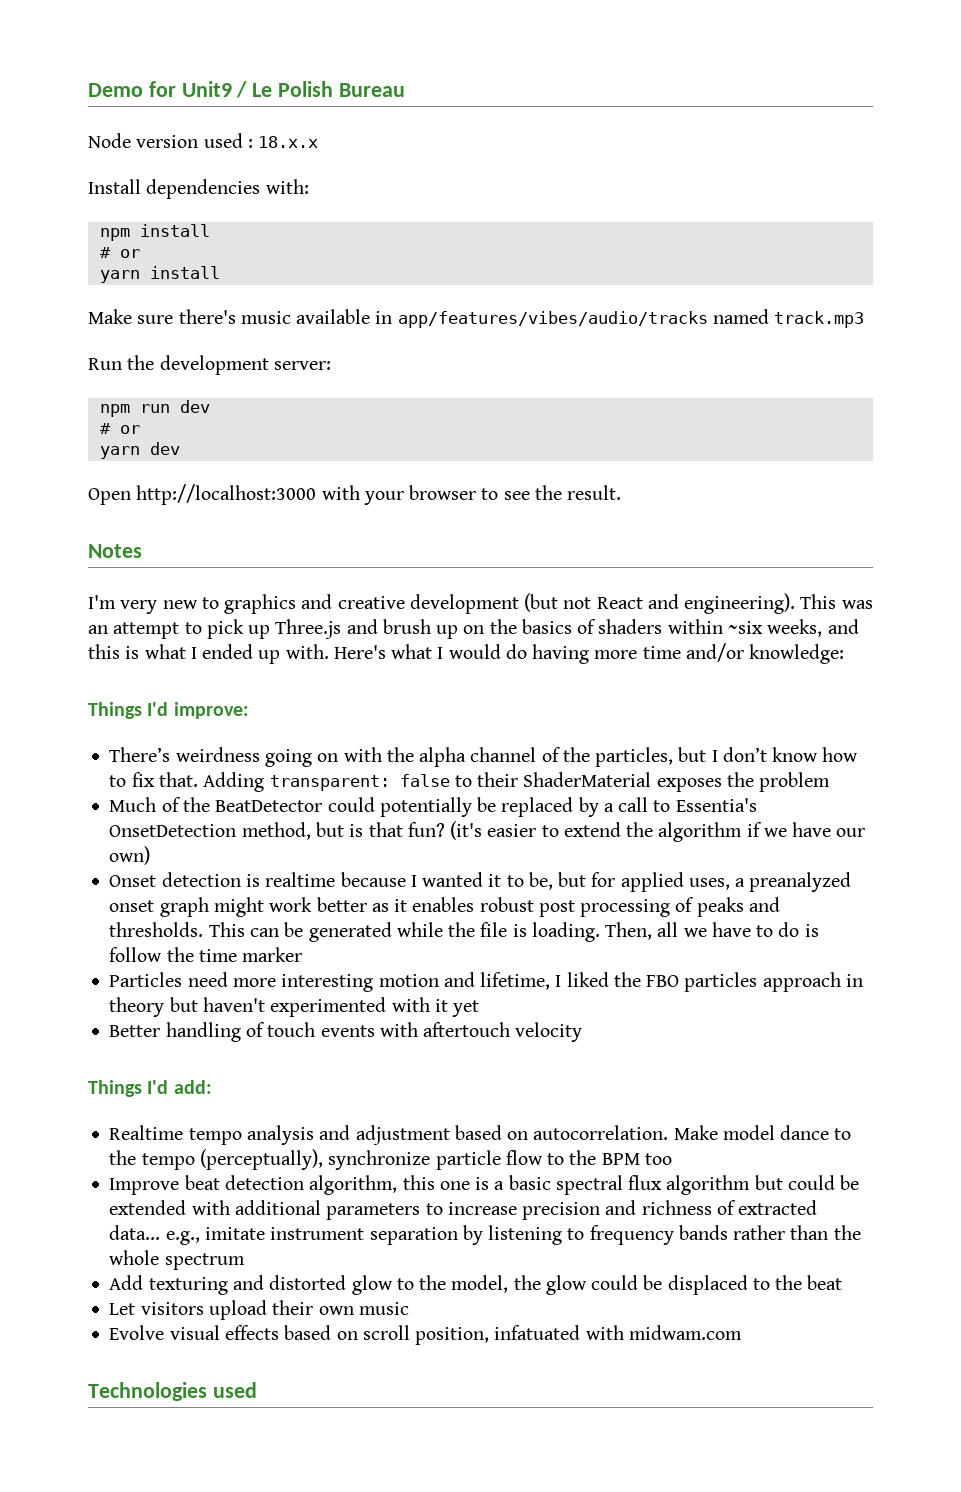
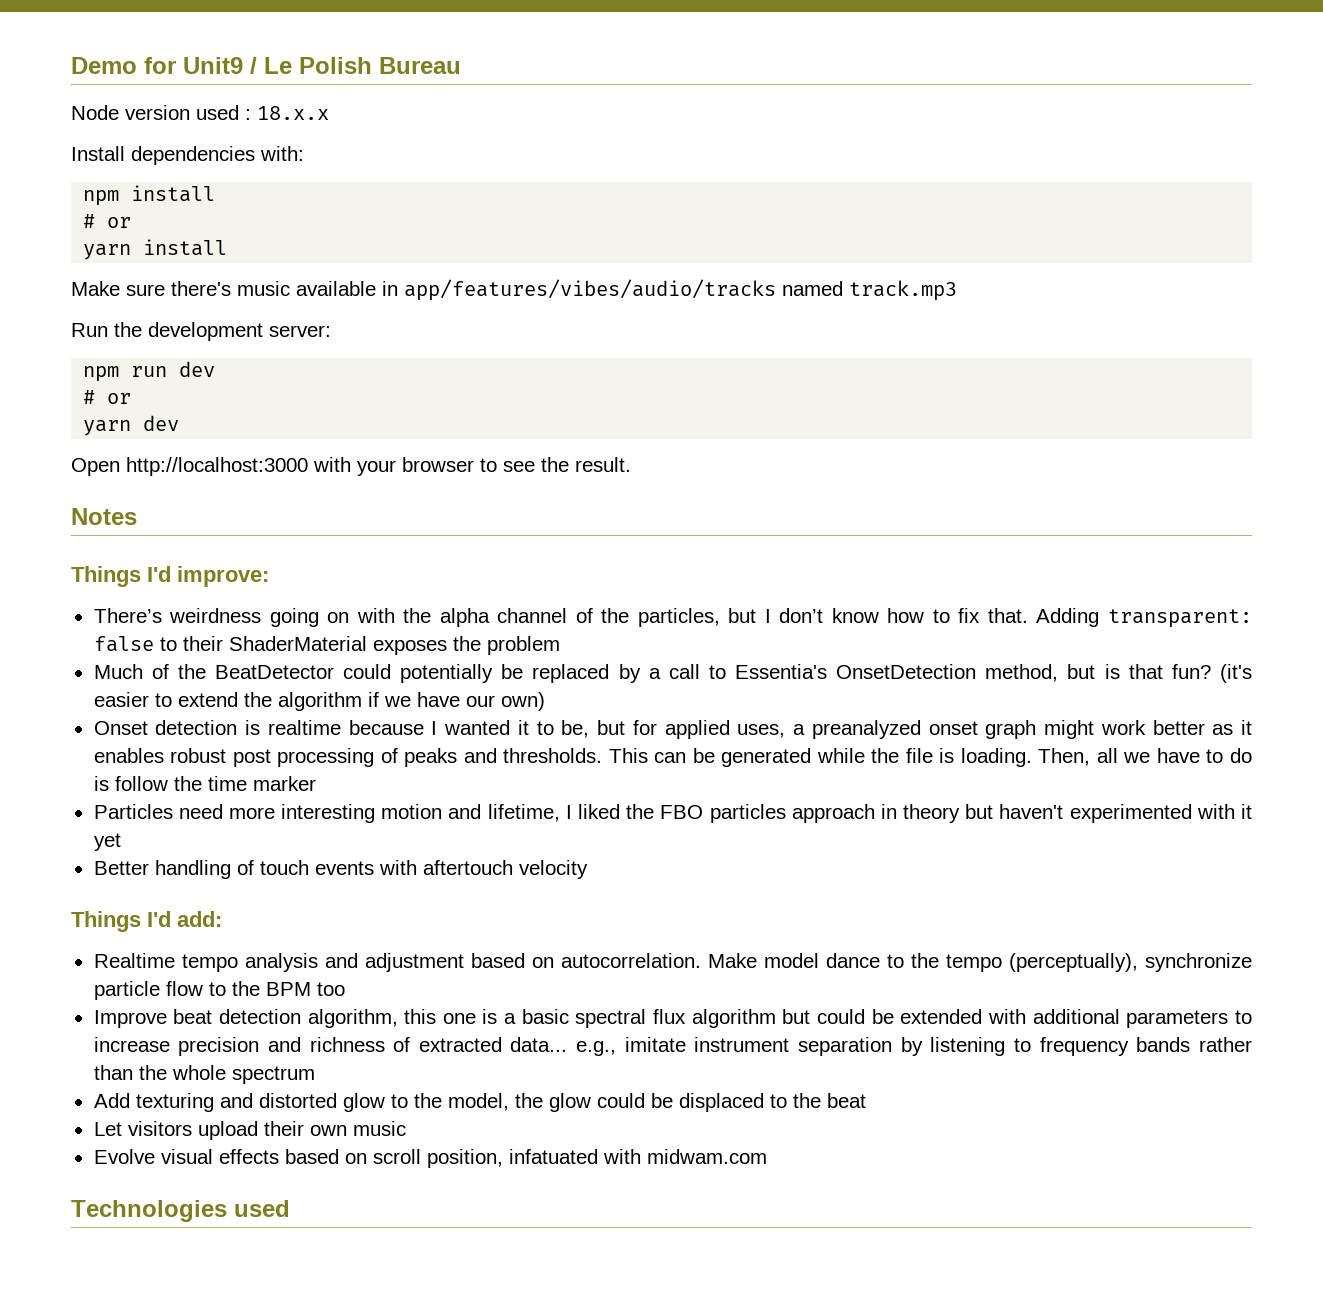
- I'm very new to graphics and creative development (but not React and engineering). This was an attempt to pick up Three.js and brush up on the basics of shaders within ~six weeks, and this is what I ended up with. Here's what I would do having more time and/or knowledge:

